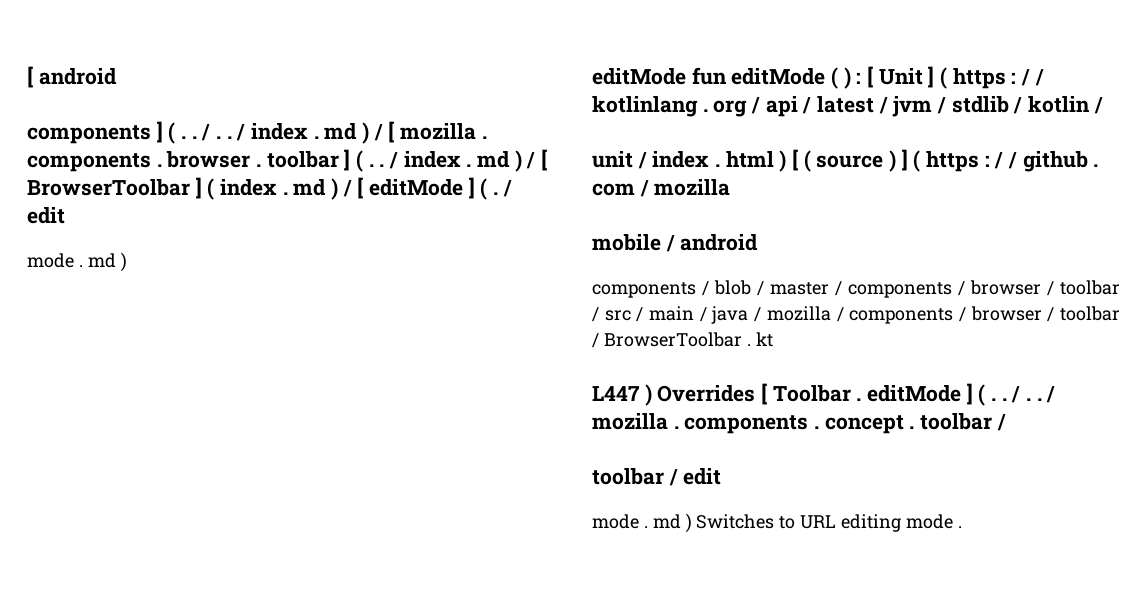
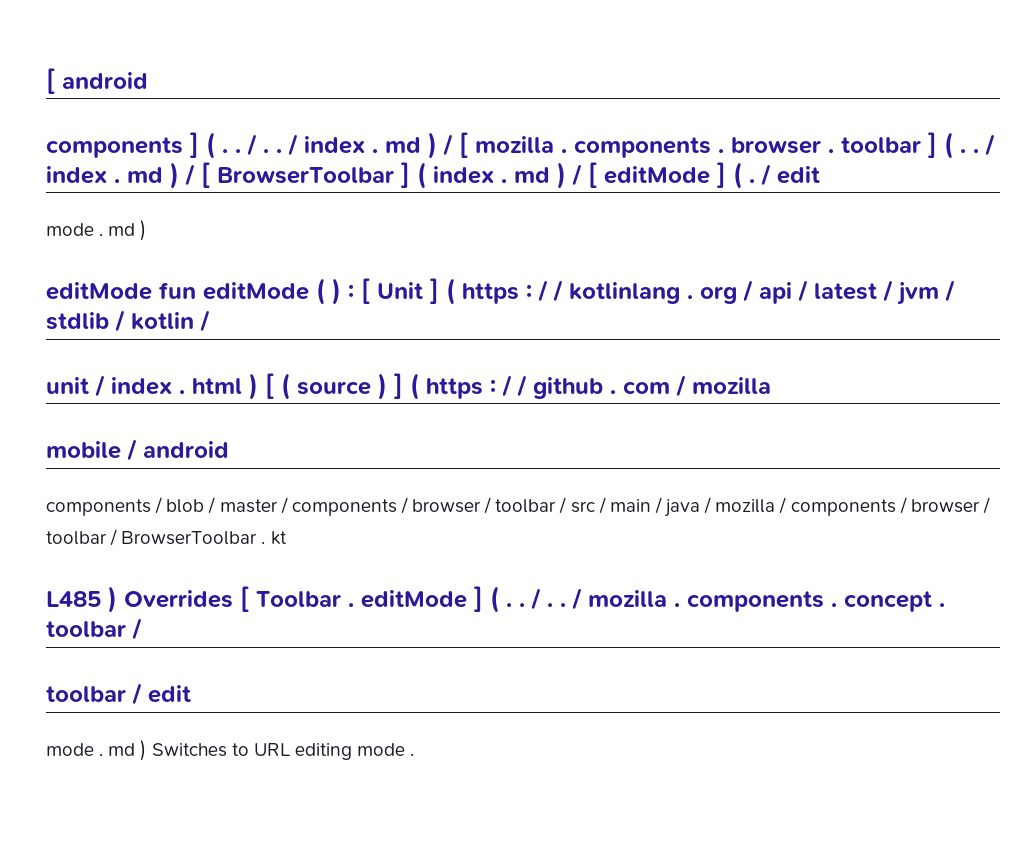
- L447 ) Overrides [ Toolbar . editMode ] ( . .
+ L485 ) Overrides [ Toolbar . editMode ] ( . .

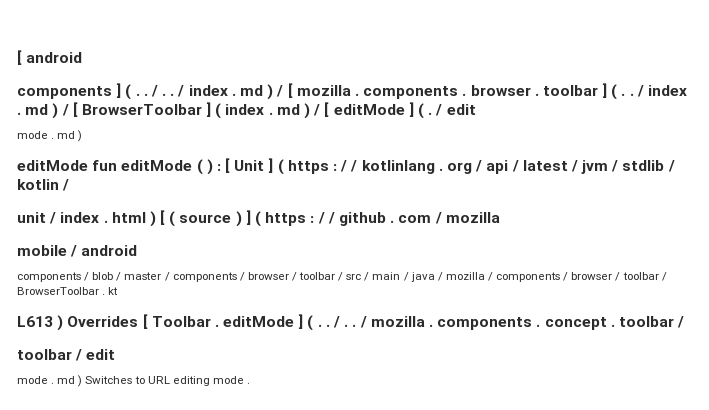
- L485 ) Overrides [ Toolbar . editMode ] ( . .
+ L613 ) Overrides [ Toolbar . editMode ] ( . .

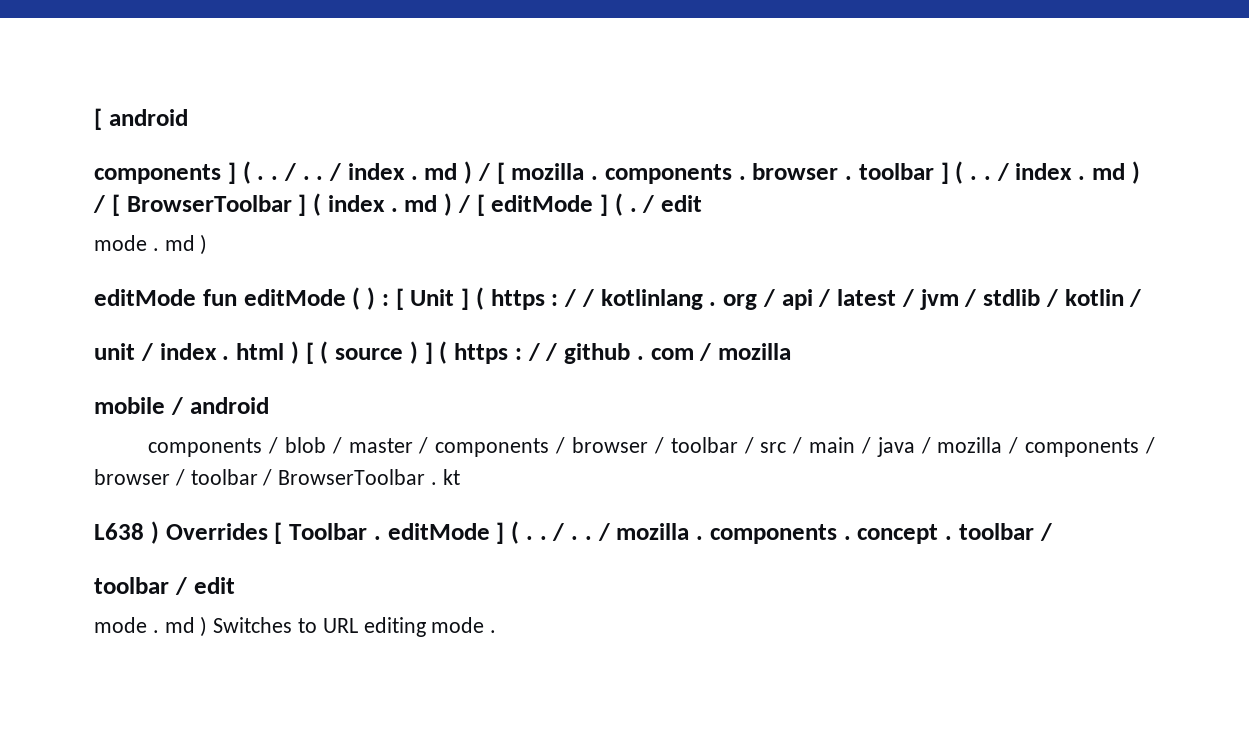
- L613 ) Overrides [ Toolbar . editMode ] ( . .
+ L638 ) Overrides [ Toolbar . editMode ] ( . .

